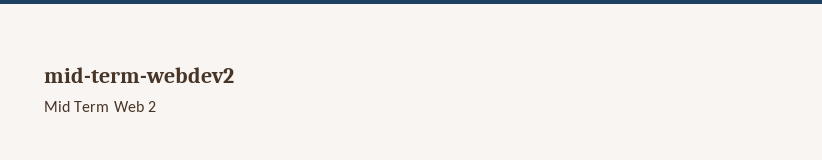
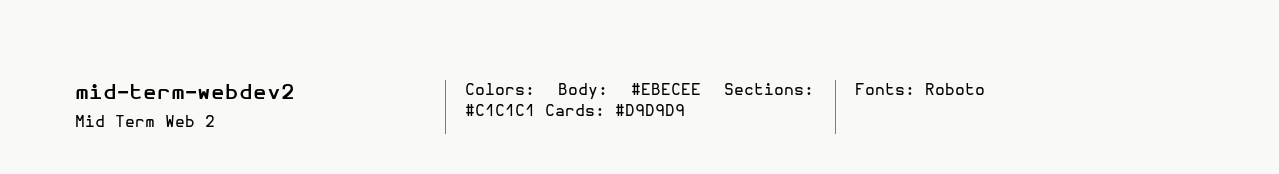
+ Colors: Body: #EBECEE Sections: #C1C1C1 Cards: #D9D9D9
+ Fonts: Roboto

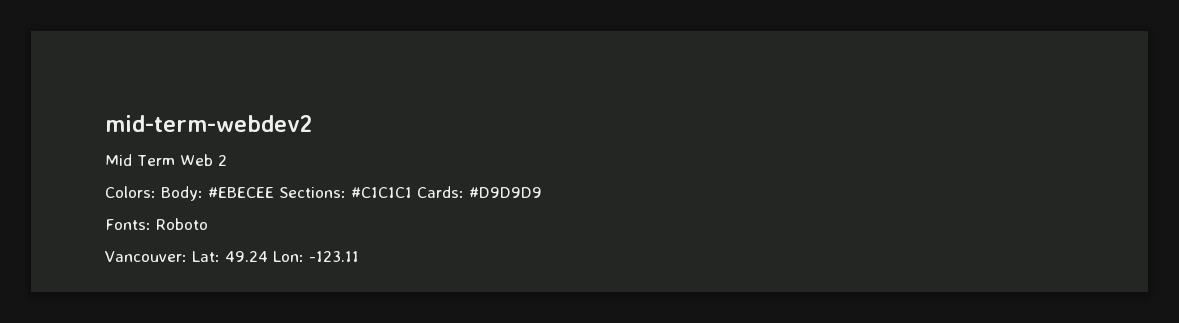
+ Vancouver: Lat: 49.24 Lon: -123.11

